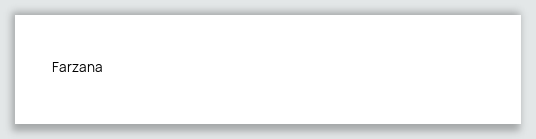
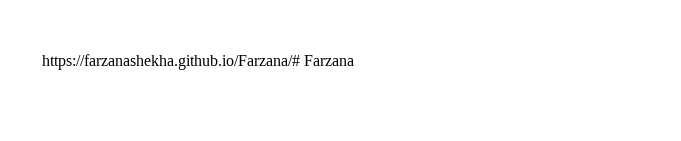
- Farzana
+ https://farzanashekha.github.io/Farzana/# Farzana

